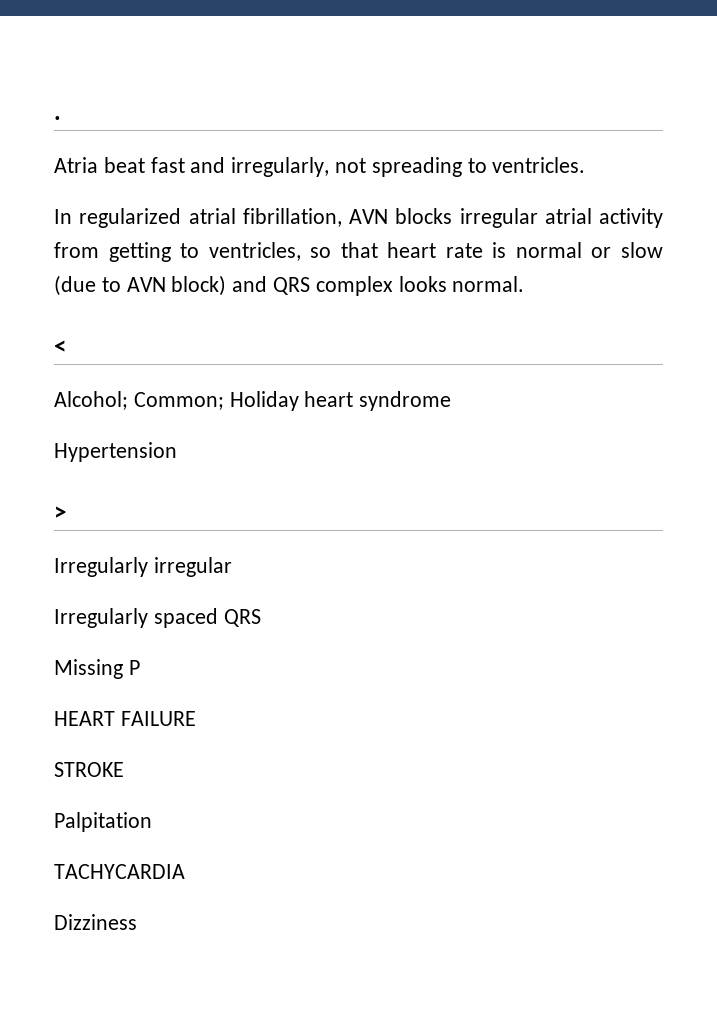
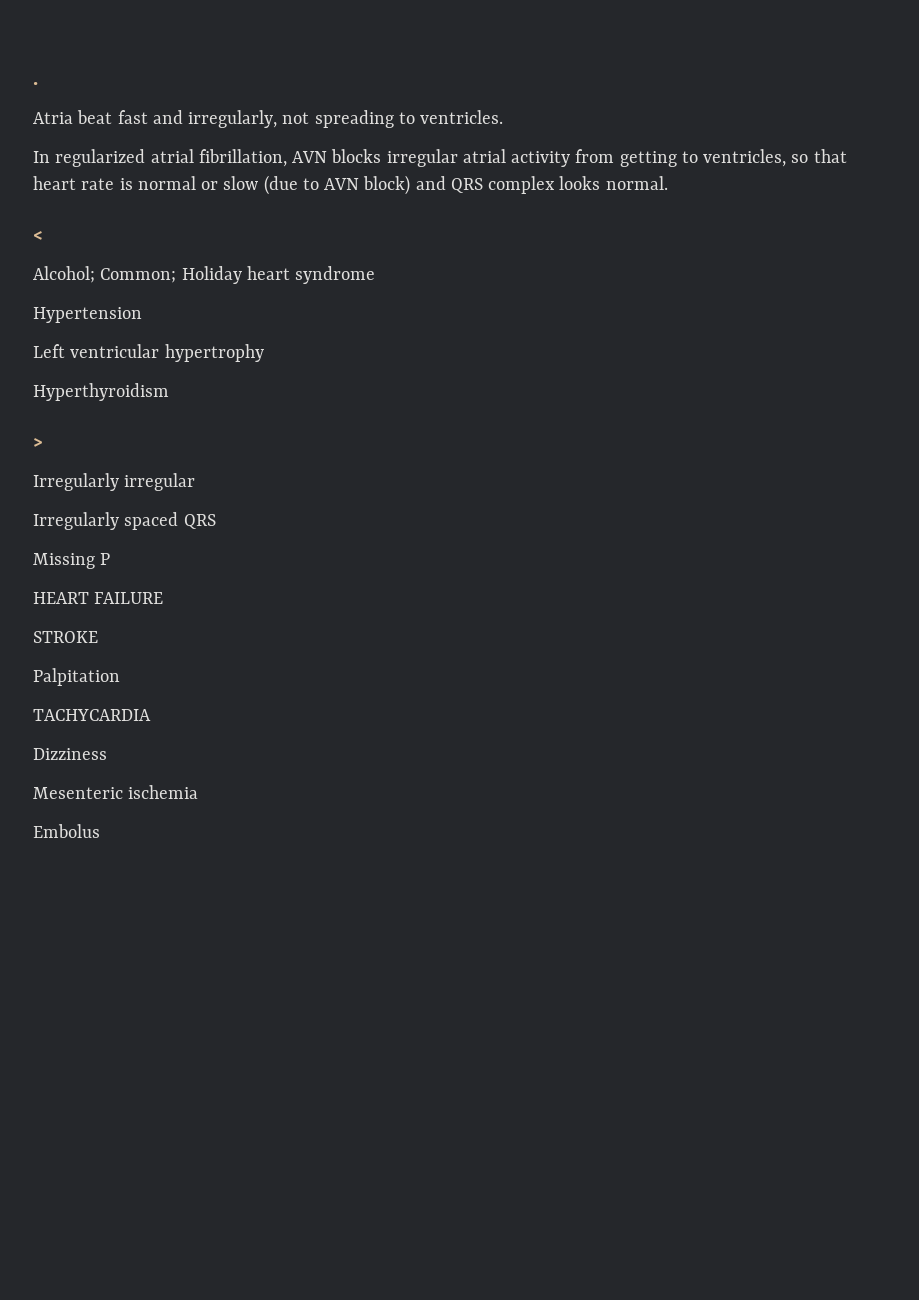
+ Left ventricular hypertrophy
+ Hyperthyroidism
+ Mesenteric ischemia
+ Embolus

